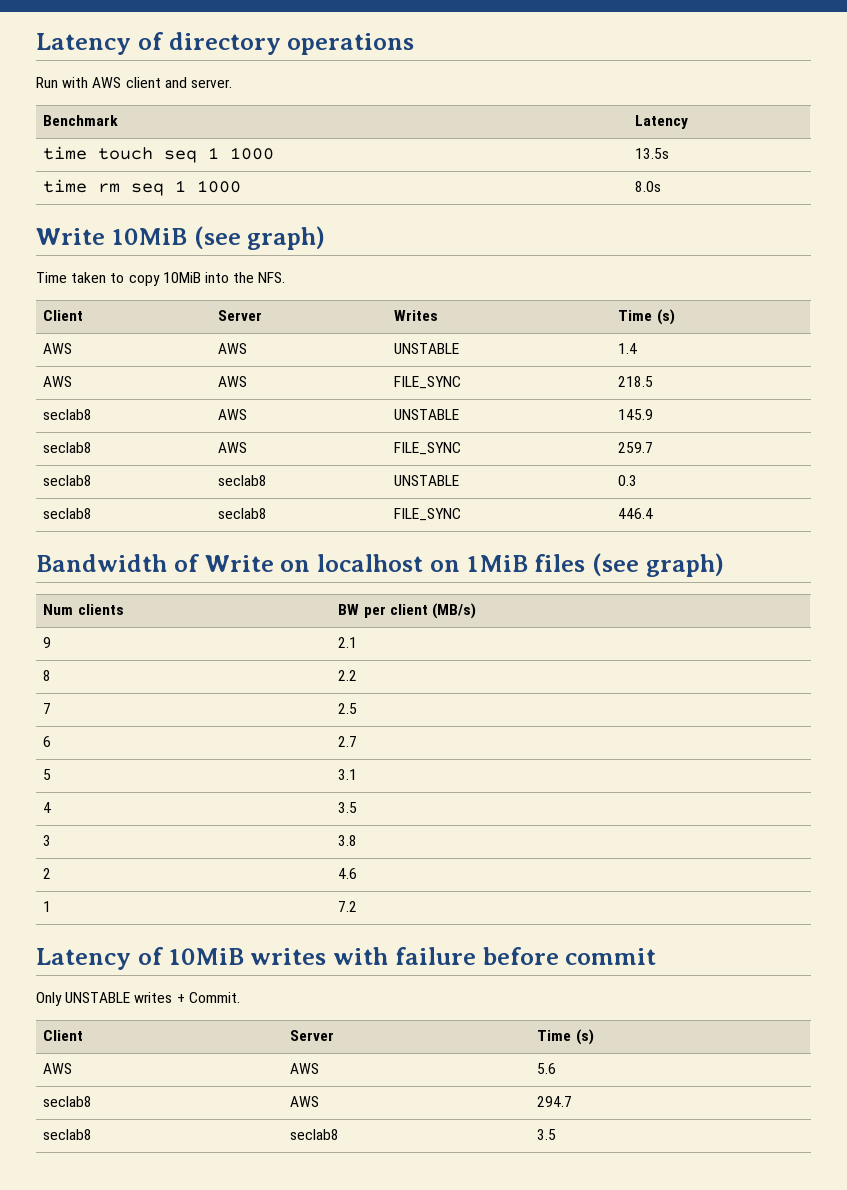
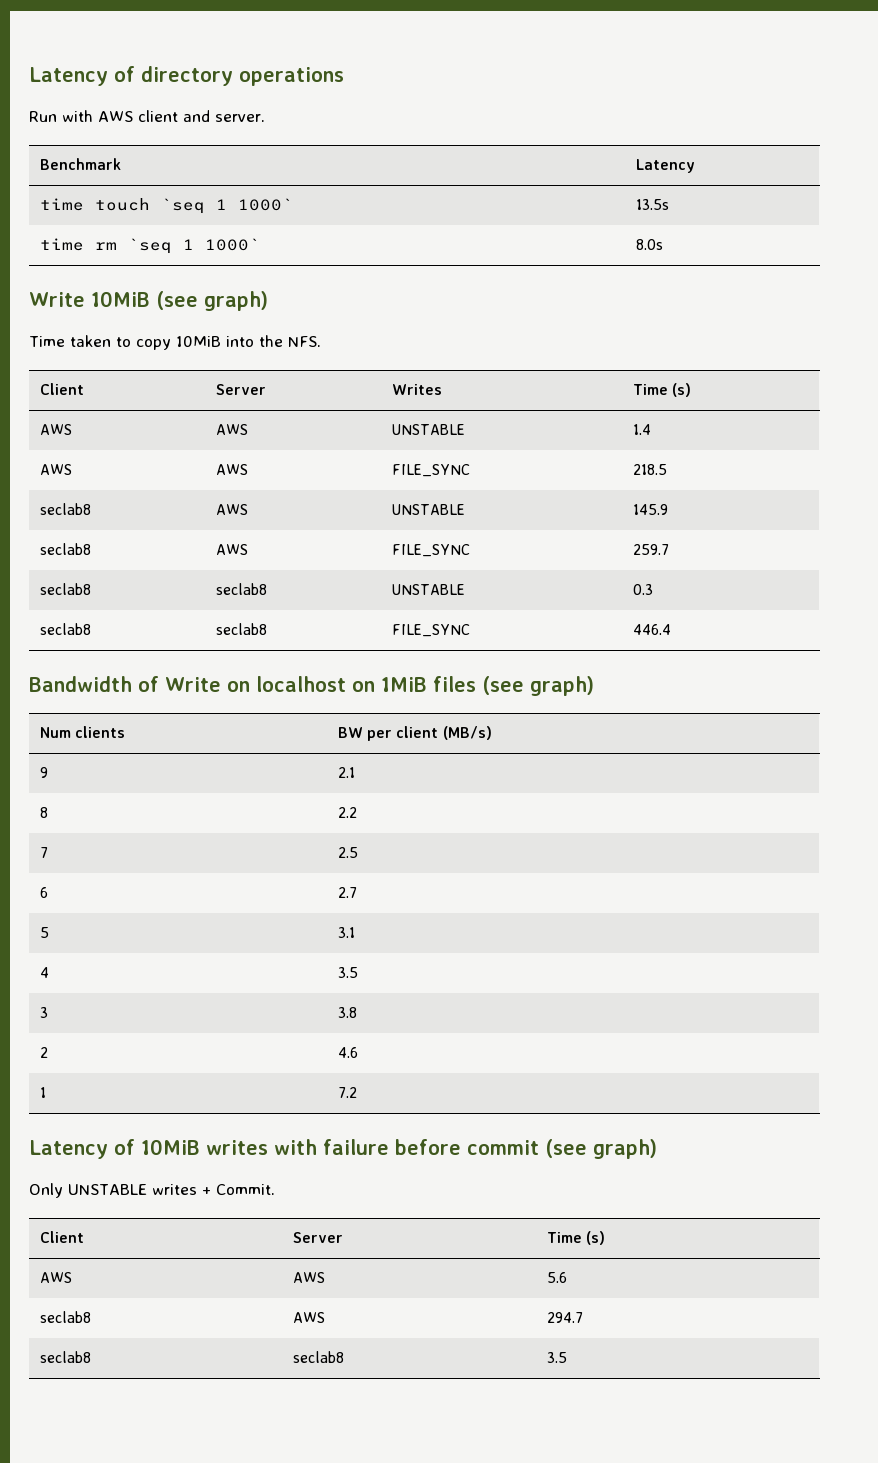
- time touch seq 1 1000 | 13.5s
+ time touch `seq 1 1000` | 13.5s
- time rm seq 1 1000 | 8.0s
+ time rm `seq 1 1000` | 8.0s
- Latency of 10MiB writes with failure before commit
+ Latency of 10MiB writes with failure before commit (see graph)

